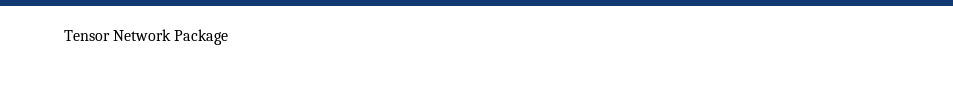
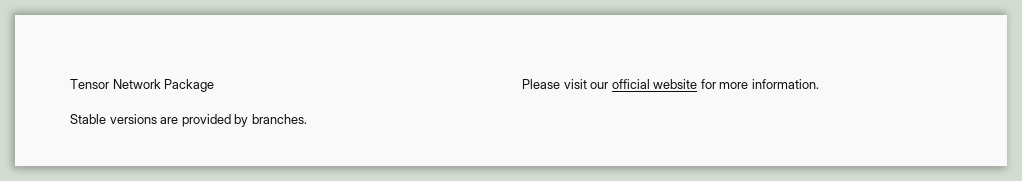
+ Stable versions are provided by branches.
+ Please visit our official website for more information.

